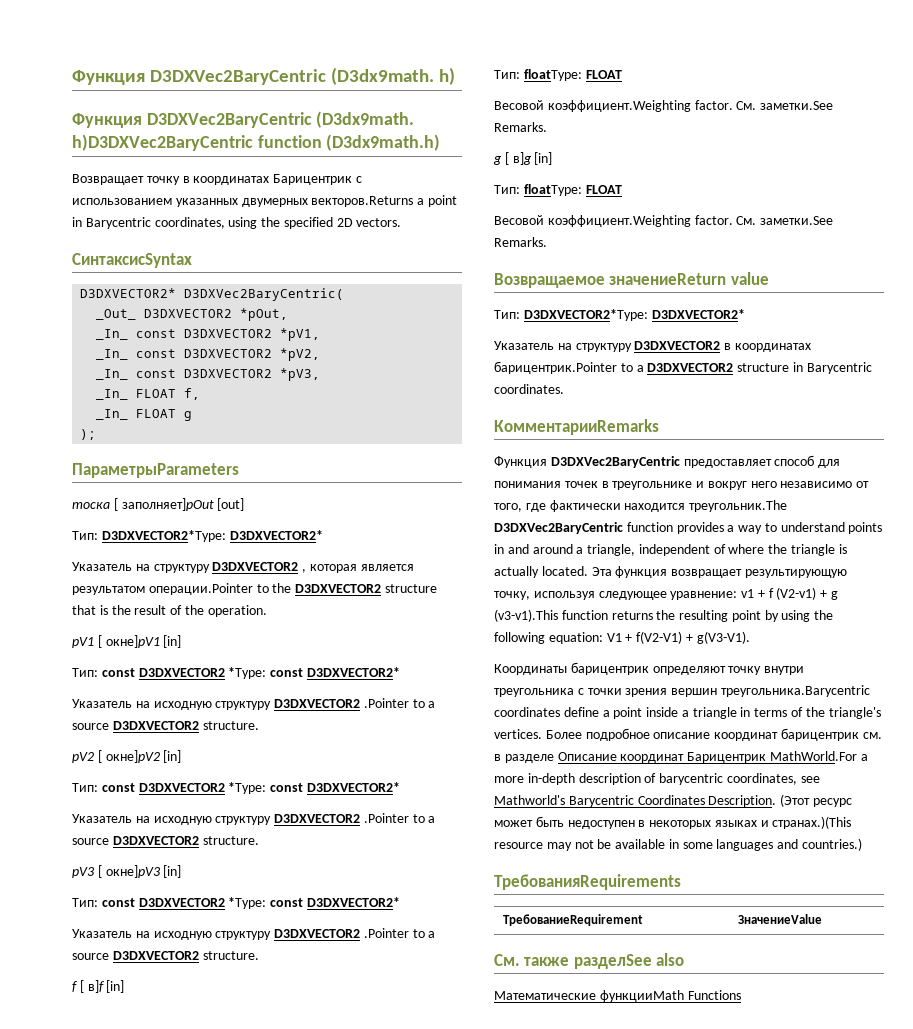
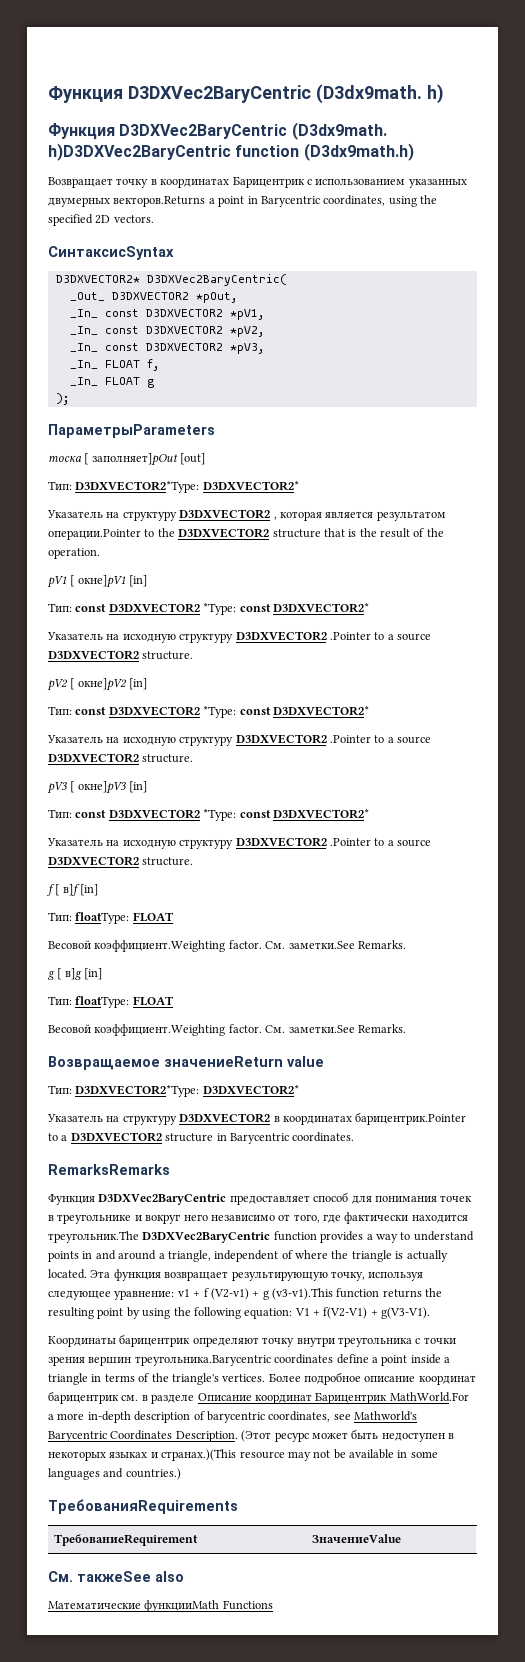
- КомментарииRemarks
+ RemarksRemarks
- См. также разделSee also
+ См. такжеSee also

